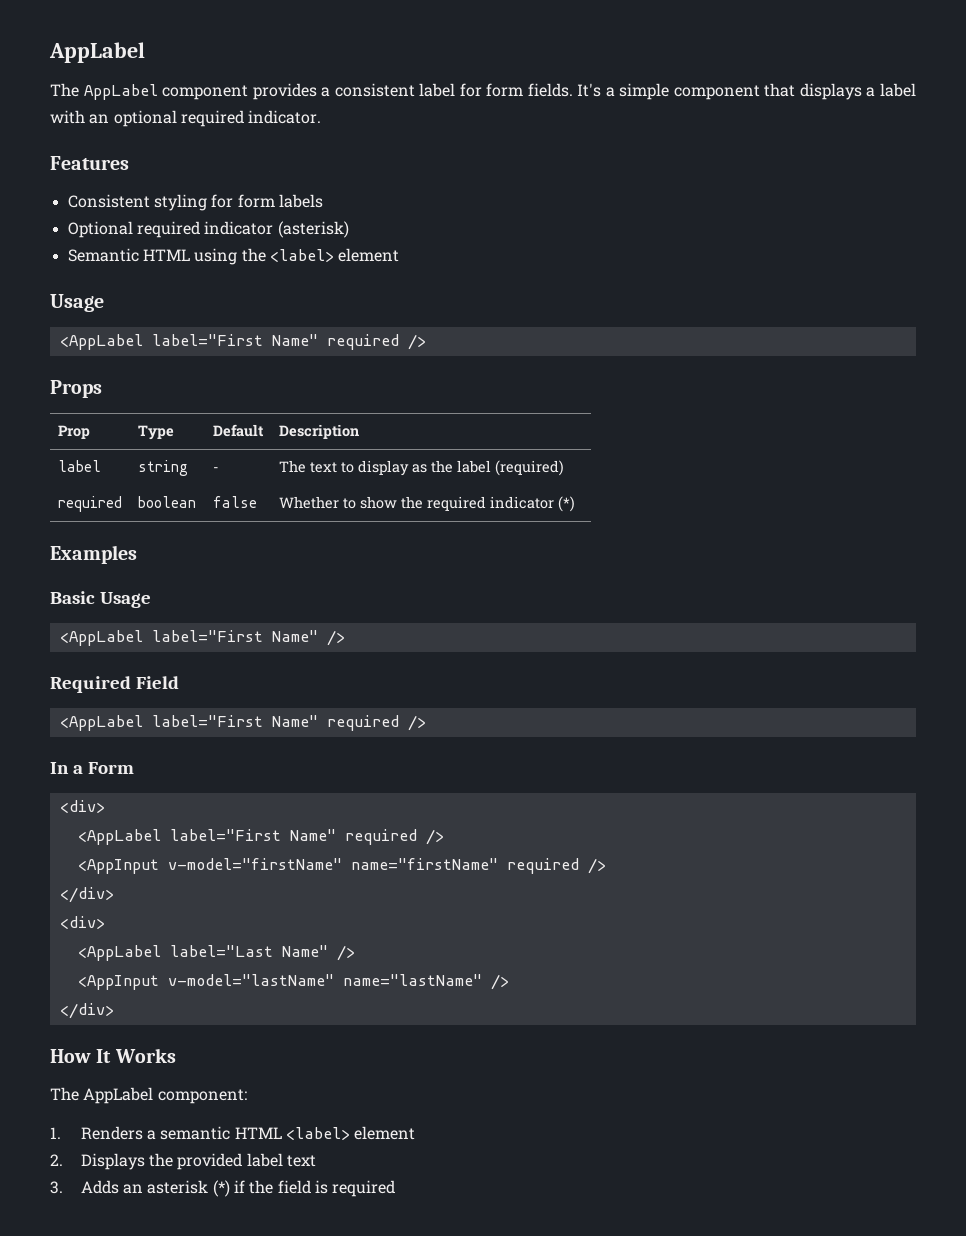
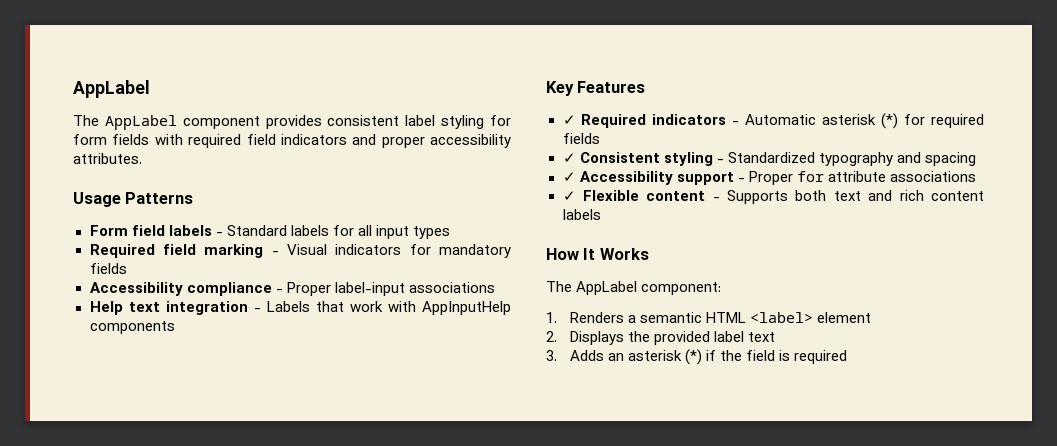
- The AppLabel component provides a consistent label for form fields. It's a simple component that displays a label with an optional required indicator.
- Features
- Consistent styling for form labels
- Optional required indicator (asterisk)
- Semantic HTML using the <label> element
- Usage
- <AppLabel label="First Name" required />
- Props
- Prop | Type | Default | Description
- label | string | - | The text to display as the label (required)
- required | boolean | false | Whether to show the required indicator (*)
- Examples
- Basic Usage
- <AppLabel label="First Name" />
- Required Field
- <AppLabel label="First Name" required />
- In a Form
- <div>
- <AppLabel label="First Name" required />
- <AppInput v-model="firstName" name="firstName" required />
- </div>
- <div>
- <AppLabel label="Last Name" />
- <AppInput v-model="lastName" name="lastName" />
- </div>
+ The AppLabel component provides consistent label styling for form fields with required field indicators and proper accessibility attributes.
+ Usage Patterns
+ Form field labels - Standard labels for all input types
+ Required field marking - Visual indicators for mandatory fields
+ Accessibility compliance - Proper label-input associations
+ Help text integration - Labels that work with AppInputHelp components
+ Key Features
+ ✓ Required indicators - Automatic asterisk (*) for required fields
+ ✓ Consistent styling - Standardized typography and spacing
+ ✓ Accessibility support - Proper for attribute associations
+ ✓ Flexible content - Supports both text and rich content labels

